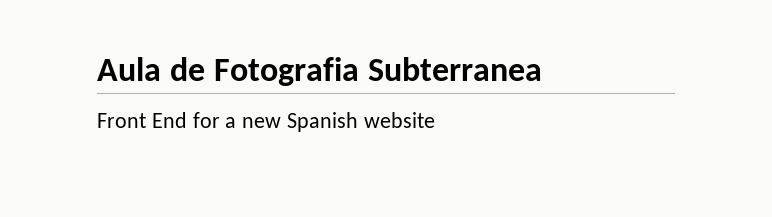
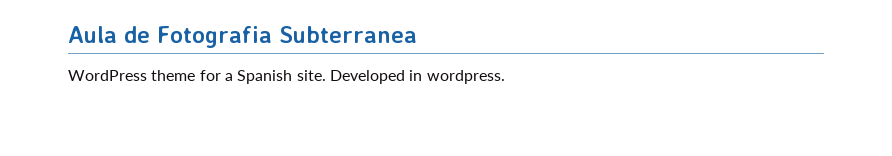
- Front End for a new Spanish website
+ WordPress theme for a Spanish site. Developed in wordpress.

